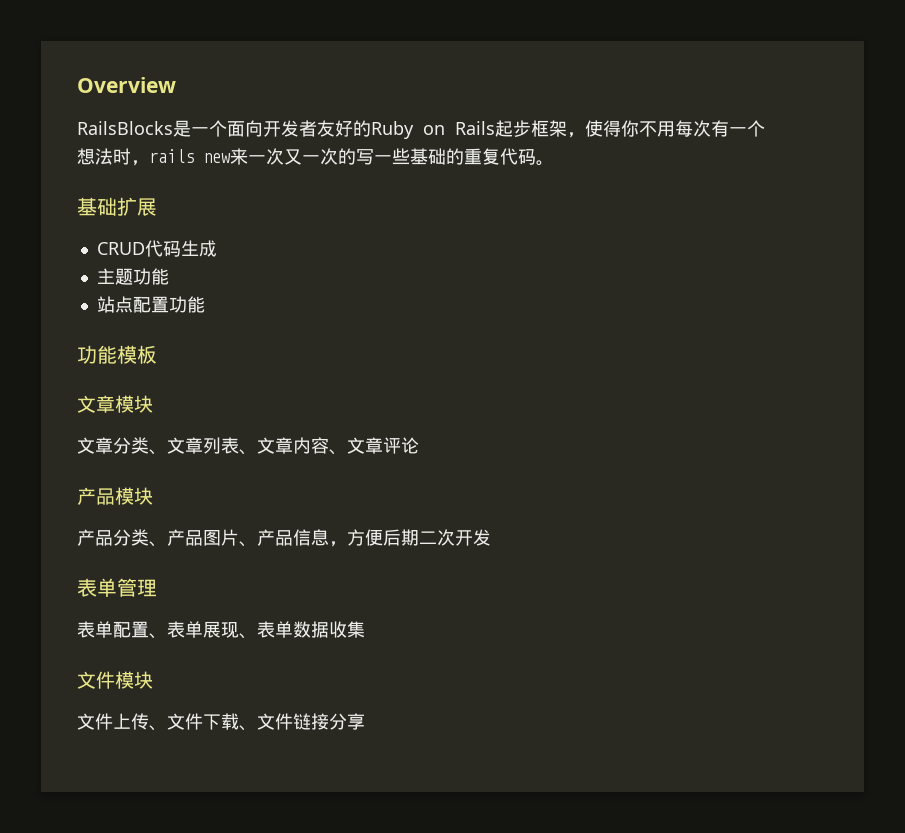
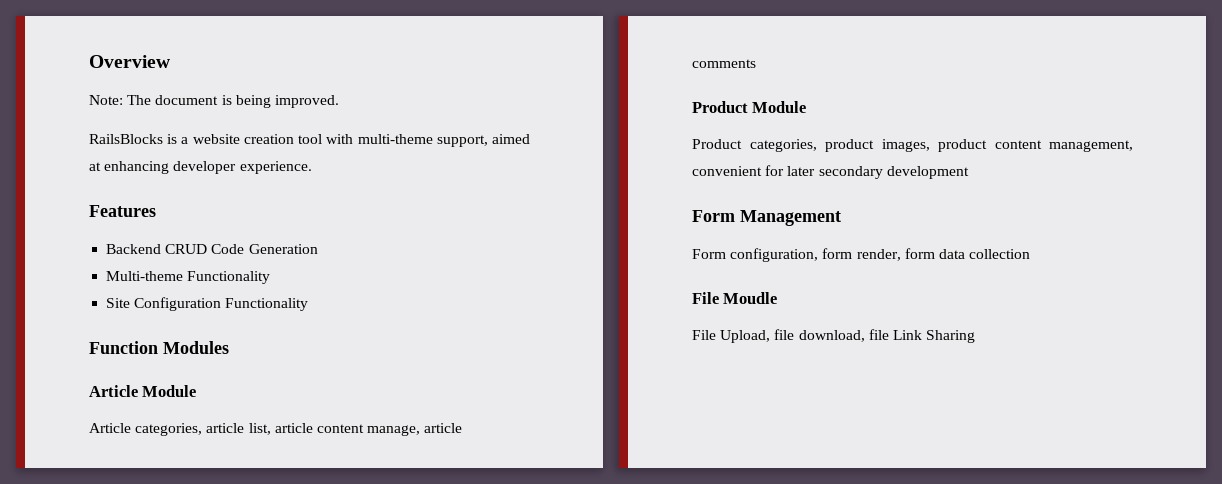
- RailsBlocks是一个面向开发者友好的Ruby on Rails起步框架，使得你不用每次有一个想法时，rails new来一次又一次的写一些基础的重复代码。
- 基础扩展
- CRUD代码生成
- 主题功能
- 站点配置功能
- 功能模板
- 文章模块
- 文章分类、文章列表、文章内容、文章评论
- 产品模块
- 产品分类、产品图片、产品信息，方便后期二次开发
- 表单管理
- 表单配置、表单展现、表单数据收集
- 文件模块
- 文件上传、文件下载、文件链接分享
+ Note: The document is being improved.
+ RailsBlocks is a website creation tool with multi-theme support, aimed at enhancing developer experience.
+ Features
+ Backend CRUD Code Generation
+ Multi-theme Functionality
+ Site Configuration Functionality
+ Function Modules
+ Article Module
+ Article categories, article list, article content manage, article comments
+ Product Module
+ Product categories, product images, product content management, convenient for later secondary development
+ Form Management
+ Form configuration, form render, form data collection
+ File Moudle
+ File Upload, file download, file Link Sharing

